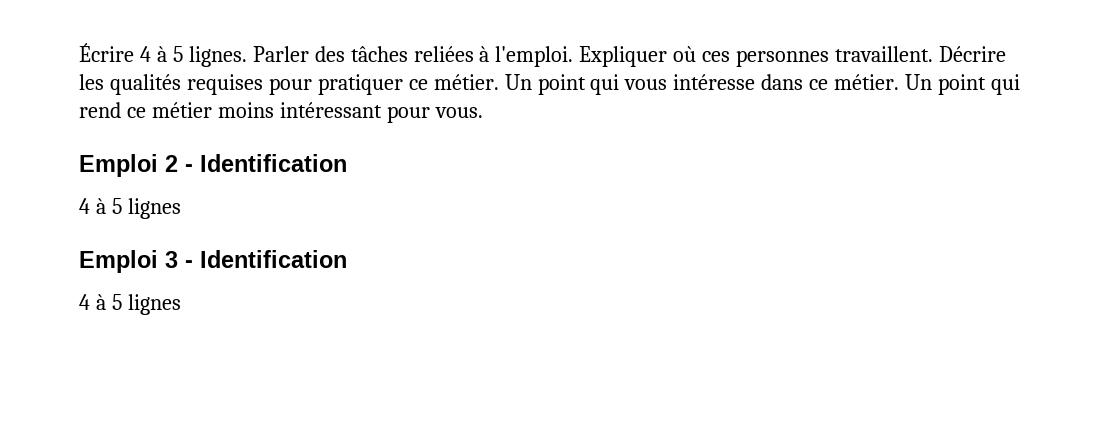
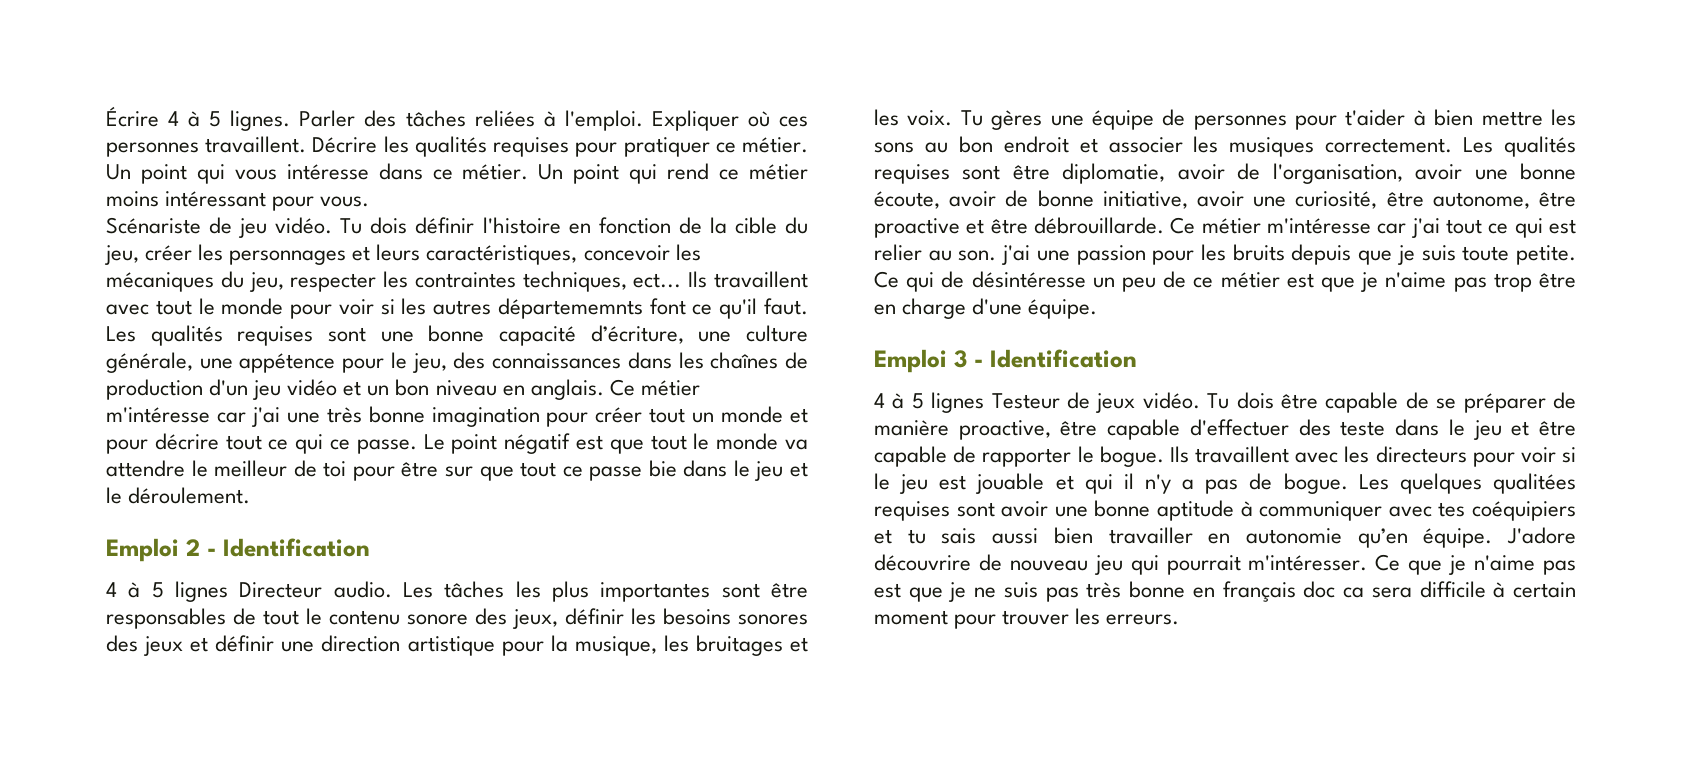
+ Scénariste de jeu vidéo. Tu dois définir l'histoire en fonction de la cible du jeu, créer les personnages et leurs caractéristiques, concevoir les mécaniques du jeu, respecter les contraintes techniques, ect... Ils travaillent avec tout le monde pour voir si les autres départememnts font ce qu'il faut. Les qualités requises sont une bonne capacité d’écriture, une culture générale, une appétence pour le jeu, des connaissances dans les chaînes de production d'un jeu vidéo et un bon niveau en anglais. Ce métier m'intéresse car j'ai une très bonne imagination pour créer tout un monde et pour décrire tout ce qui ce passe. Le point négatif est que tout le monde va attendre le meilleur de toi pour être sur que tout ce passe bie dans le jeu et le déroulement.
  Emploi 2 - Identification
- 4 à 5 lignes
+ 4 à 5 lignes Directeur audio. Les tâches les plus importantes sont être responsables de tout le contenu sonore des jeux, définir les besoins sonores des jeux et définir une direction artistique pour la musique, les bruitages et les voix. Tu gères une équipe de personnes pour t'aider à bien mettre les sons au bon endroit et associer les musiques correctement. Les qualités requises sont être diplomatie, avoir de l'organisation, avoir une bonne écoute, avoir de bonne initiative, avoir une curiosité, être autonome, être proactive et être débrouillarde. Ce métier m'intéresse car j'ai tout ce qui est relier au son. j'ai une passion pour les bruits depuis que je suis toute petite. Ce qui de désintéresse un peu de ce métier est que je n'aime pas trop être en charge d'une équipe.
  Emploi 3 - Identification
- 4 à 5 lignes
+ 4 à 5 lignes Testeur de jeux vidéo. Tu dois être capable de se préparer de manière proactive, être capable d'effectuer des teste dans le jeu et être capable de rapporter le bogue. Ils travaillent avec les directeurs pour voir si le jeu est jouable et qui il n'y a pas de bogue. Les quelques qualitées requises sont avoir une bonne aptitude à communiquer avec tes coéquipiers et tu sais aussi bien travailler en autonomie qu’en équipe. J'adore découvrire de nouveau jeu qui pourrait m'intéresser. Ce que je n'aime pas est que je ne suis pas très bonne en français doc ca sera difficile à certain moment pour trouver les erreurs.

